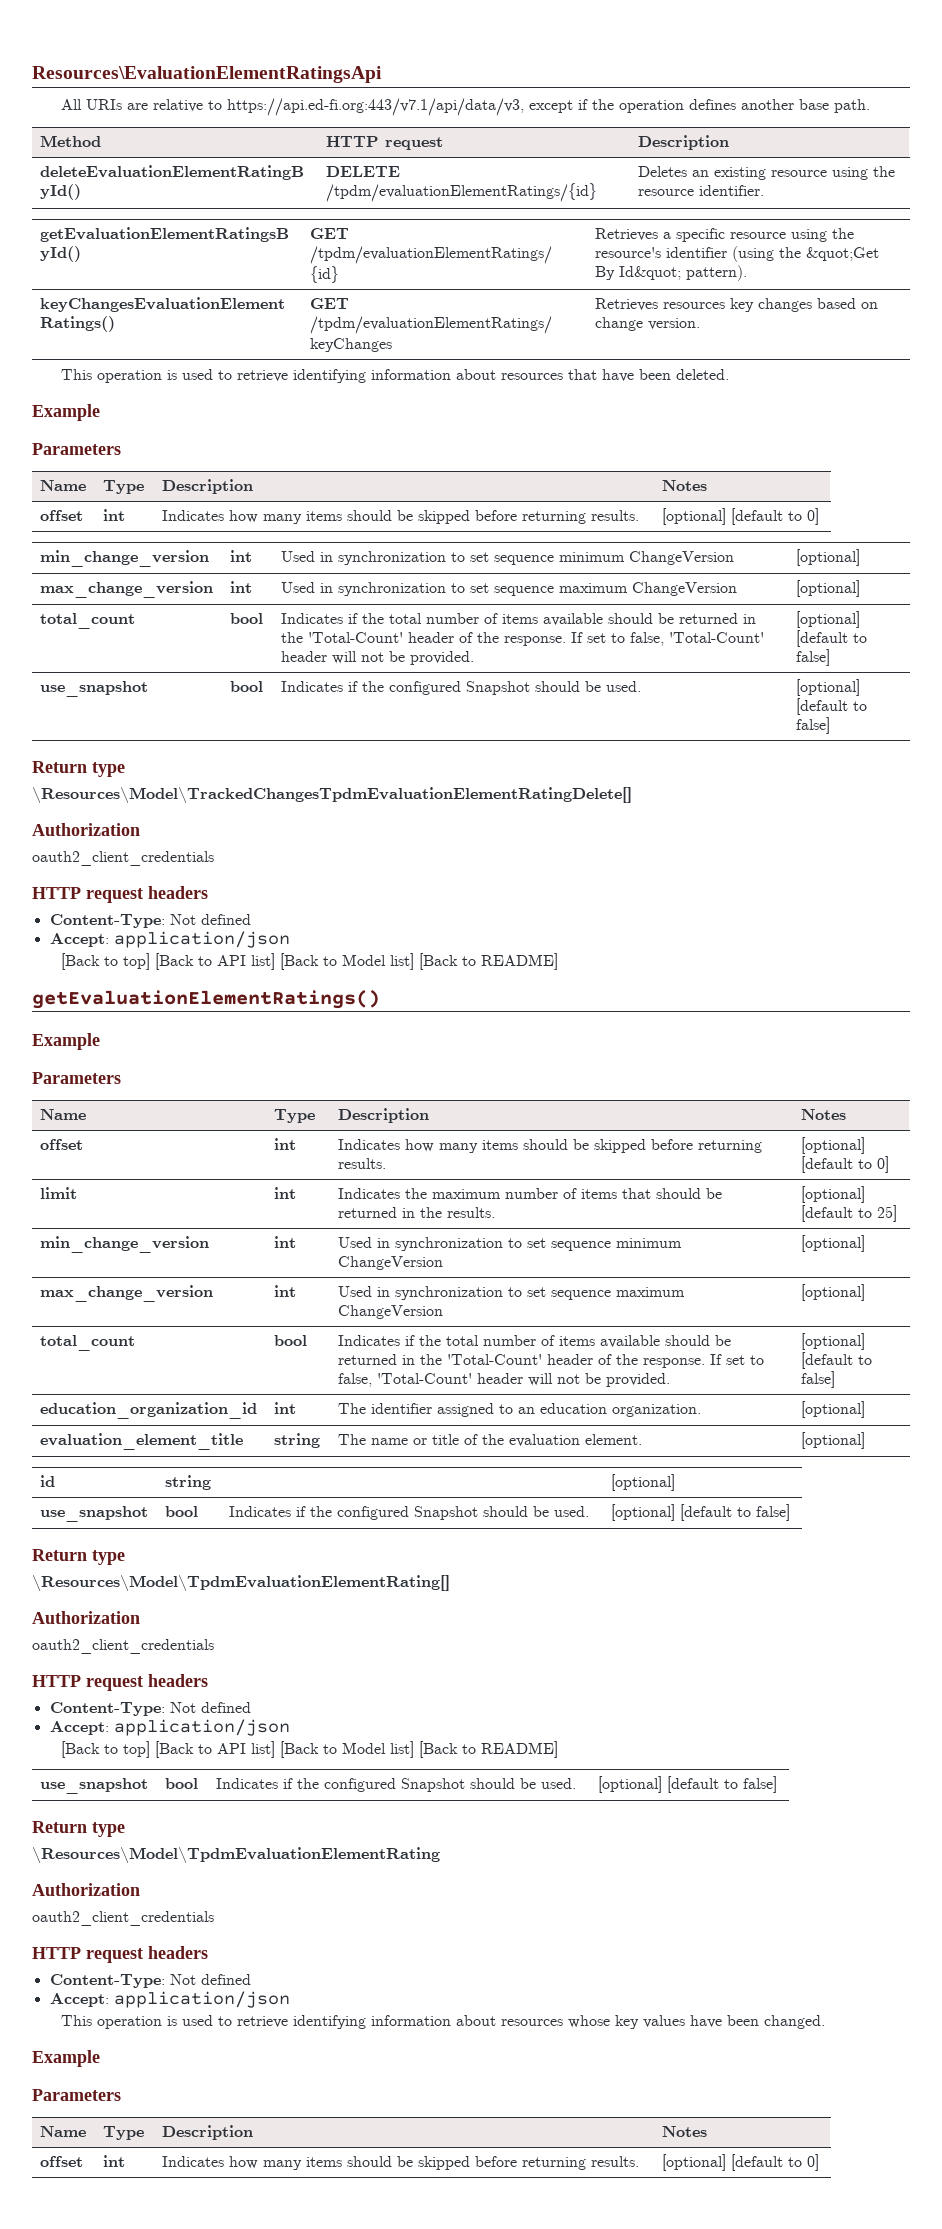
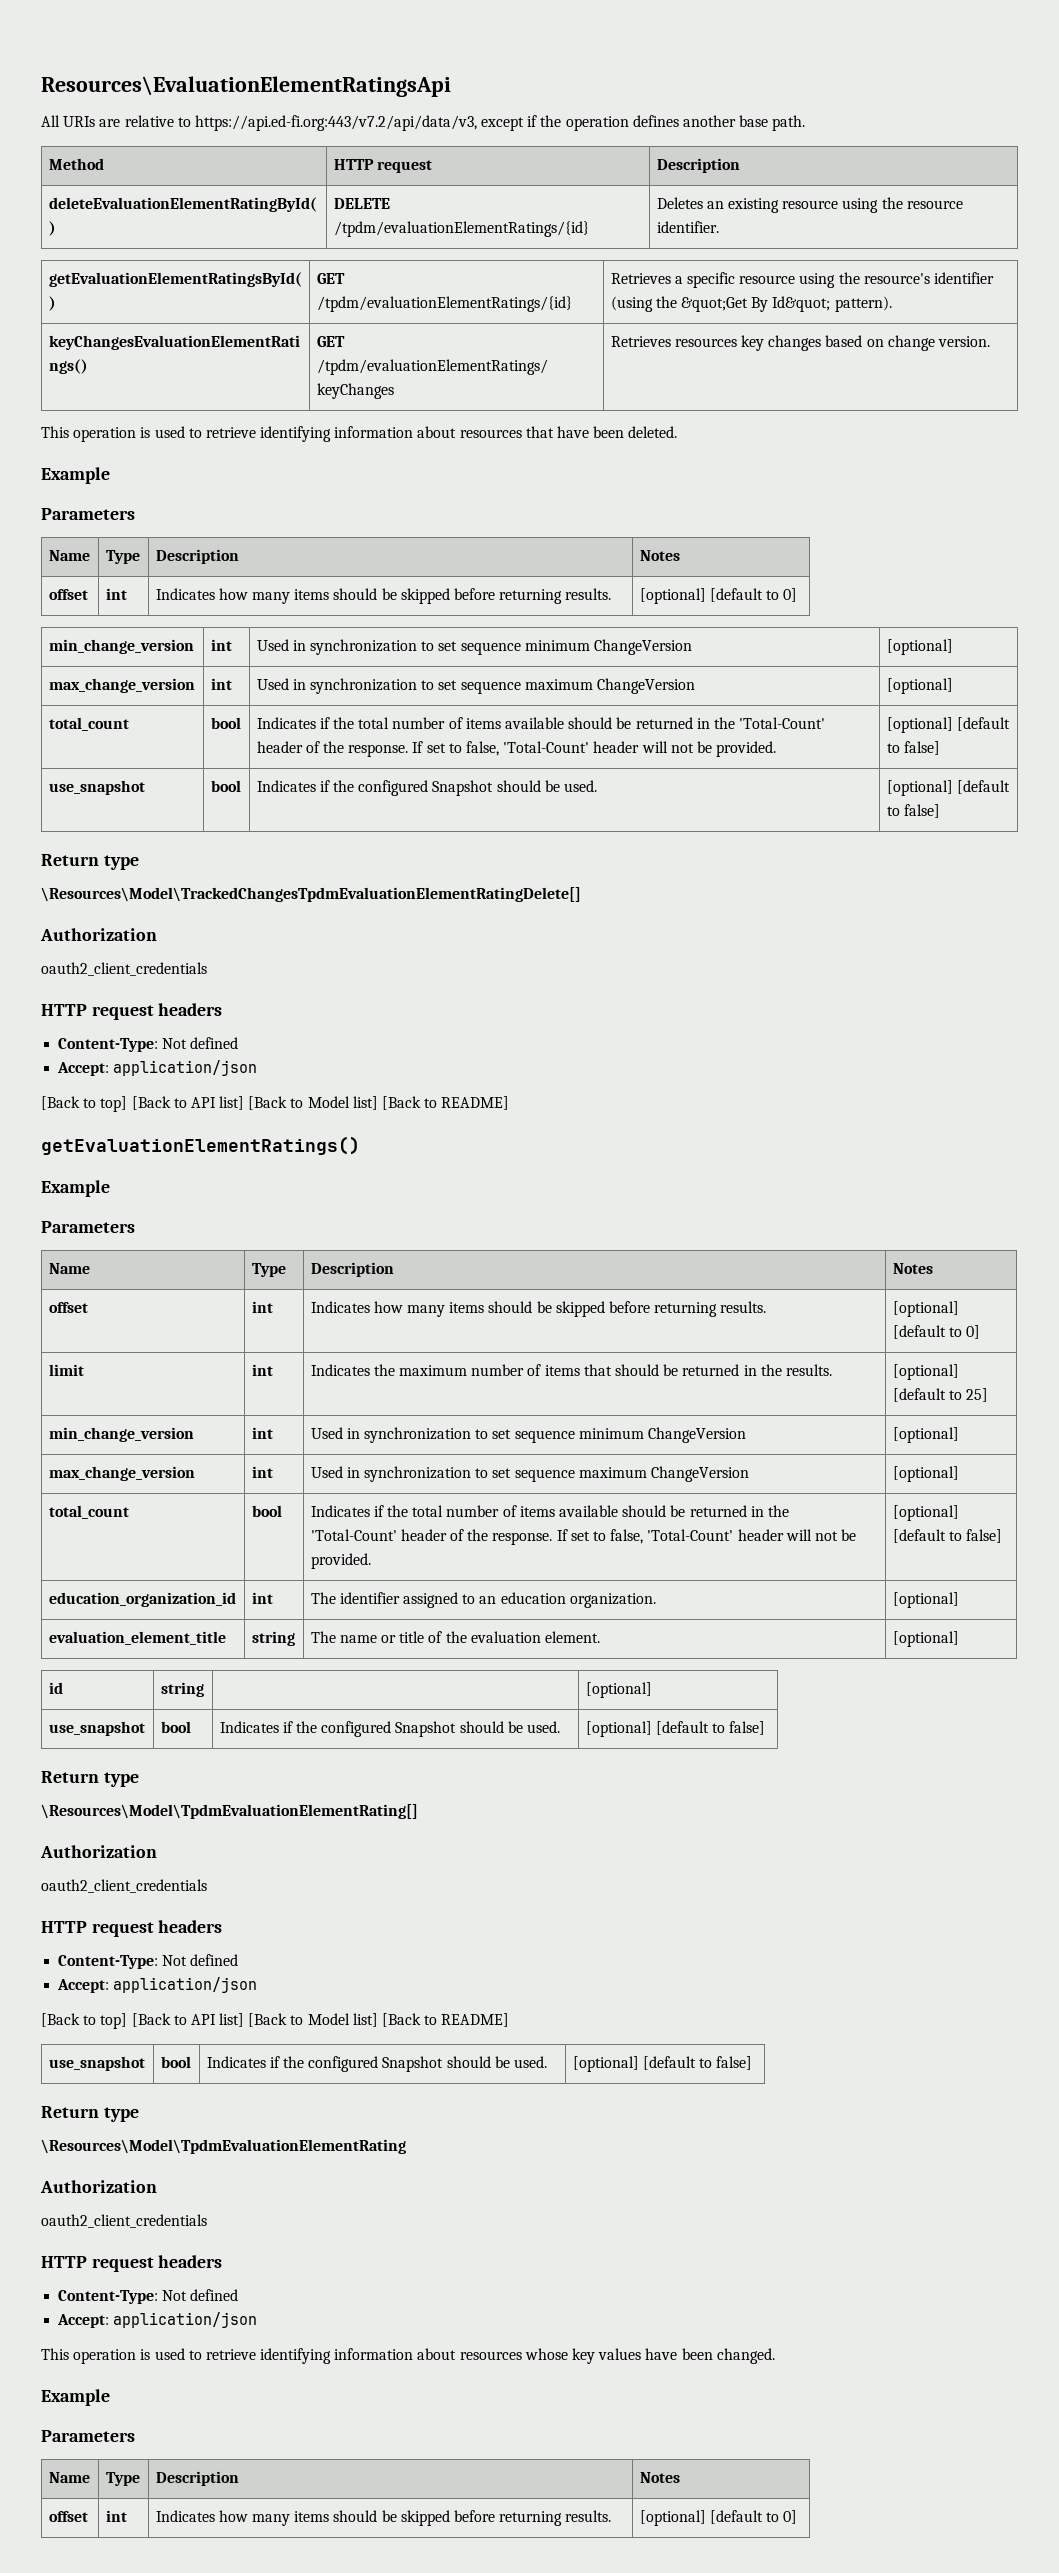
- All URIs are relative to https://api.ed-fi.org:443/v7.1/api/data/v3, except if the operation defines another base path.
+ All URIs are relative to https://api.ed-fi.org:443/v7.2/api/data/v3, except if the operation defines another base path.

